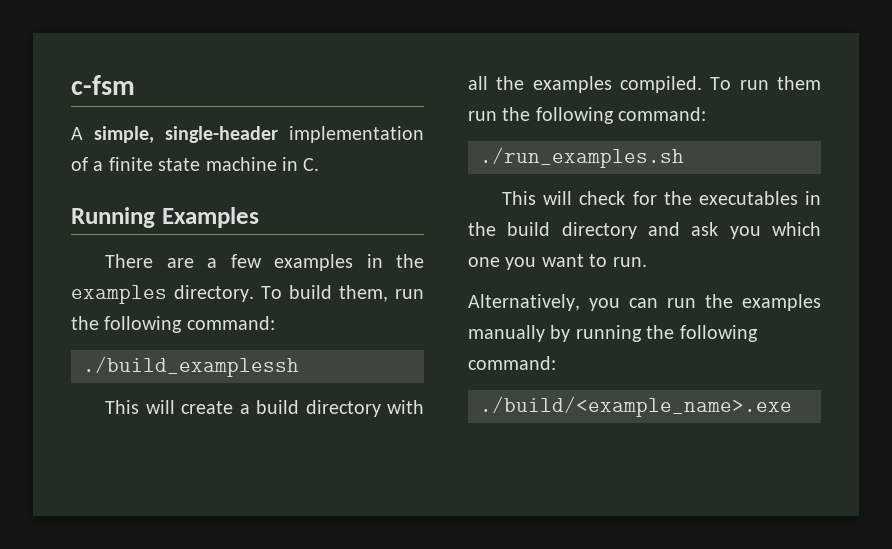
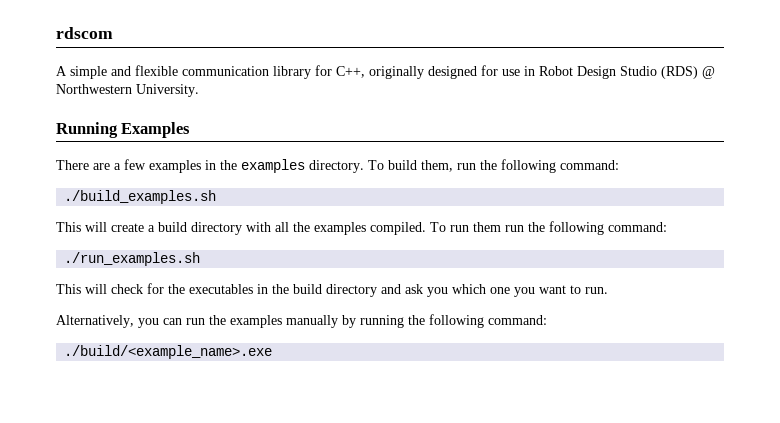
- c-fsm
+ rdscom
- A simple, single-header implementation of a finite state machine in C.
+ A simple and flexible communication library for C++, originally designed for use in Robot Design Studio (RDS) @ Northwestern University.
- ./build_examplessh
+ ./build_examples.sh

